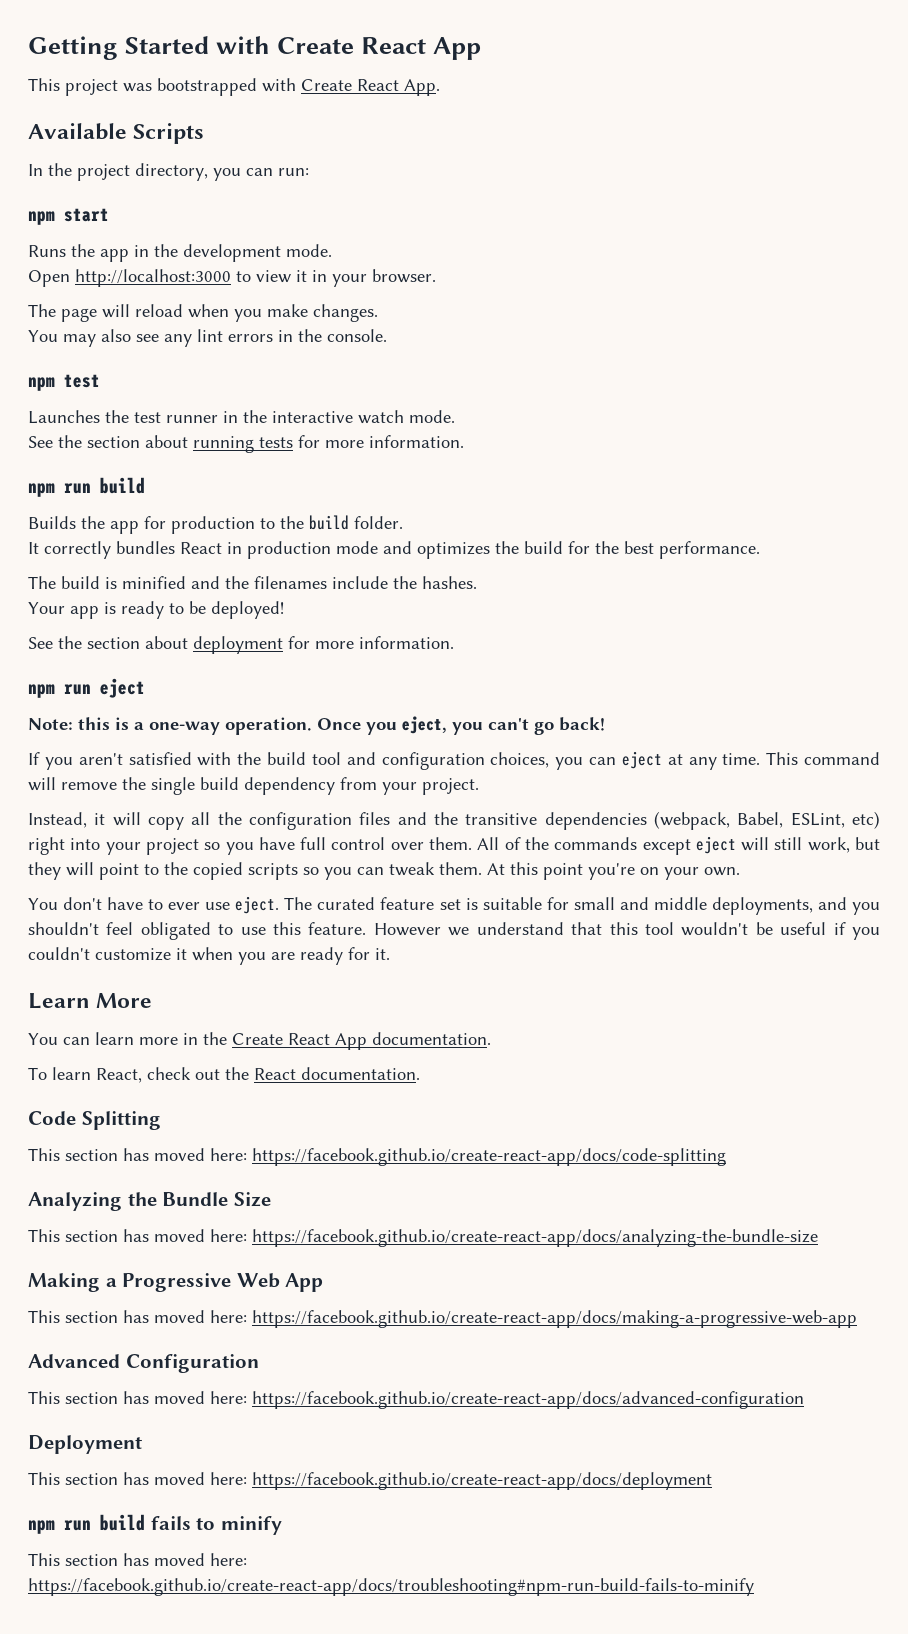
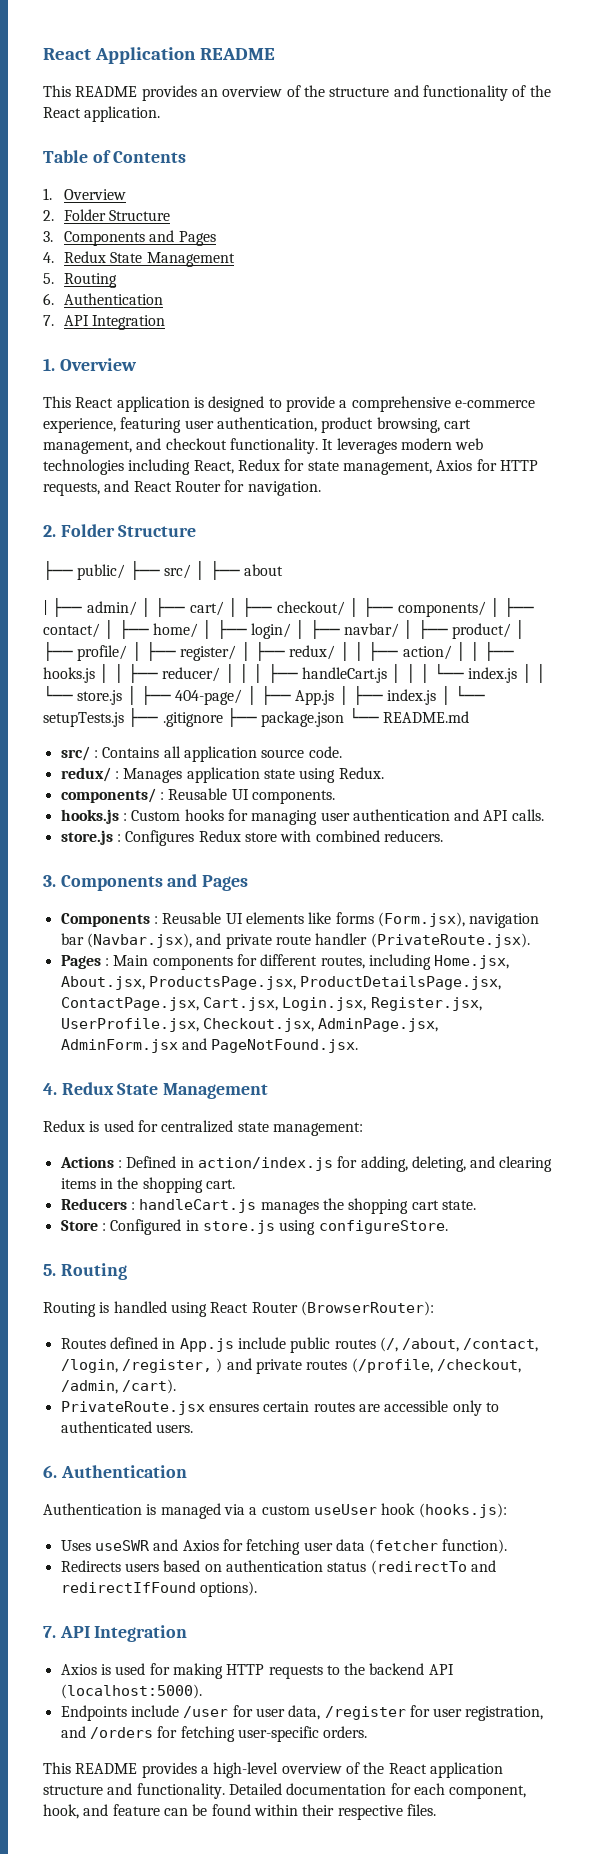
- Getting Started with Create React App
- This project was bootstrapped with Create React App.
- Available Scripts
- In the project directory, you can run:
- npm start
- Runs the app in the development mode.
- Open http://localhost:3000 to view it in your browser.
- The page will reload when you make changes.
- You may also see any lint errors in the console.
- npm test
- Launches the test runner in the interactive watch mode.
- See the section about running tests for more information.
- npm run build
- Builds the app for production to the build folder.
- It correctly bundles React in production mode and optimizes the build for the best performance.
- The build is minified and the filenames include the hashes.
- Your app is ready to be deployed!
- See the section about deployment for more information.
- npm run eject
- Note: this is a one-way operation. Once you eject, you can't go back!
- If you aren't satisfied with the build tool and configuration choices, you can eject at any time. This command will remove the single build dependency from your project.
- Instead, it will copy all the configuration files and the transitive dependencies (webpack, Babel, ESLint, etc) right into your project so you have full control over them. All of the commands except eject will still work, but they will point to the copied scripts so you can tweak them. At this point you're on your own.
- You don't have to ever use eject. The curated feature set is suitable for small and middle deployments, and you shouldn't feel obligated to use this feature. However we understand that this tool wouldn't be useful if you couldn't customize it when you are ready for it.
- Learn More
- You can learn more in the Create React App documentation.
- To learn React, check out the React documentation.
- Code Splitting
- This section has moved here: https://facebook.github.io/create-react-app/docs/code-splitting
- Analyzing the Bundle Size
- This section has moved here: https://facebook.github.io/create-react-app/docs/analyzing-the-bundle-size
- Making a Progressive Web App
- This section has moved here: https://facebook.github.io/create-react-app/docs/making-a-progressive-web-app
- Advanced Configuration
- This section has moved here: https://facebook.github.io/create-react-app/docs/advanced-configuration
- Deployment
- This section has moved here: https://facebook.github.io/create-react-app/docs/deployment
- npm run build fails to minify
- This section has moved here: https://facebook.github.io/create-react-app/docs/troubleshooting#npm-run-build-fails-to-minify
+ React Application README
+ This README provides an overview of the structure and functionality of the React application.
+ Table of Contents
+ 1. Overview
+ 2. Folder Structure
+ 3. Components and Pages
+ 4. Redux State Management
+ 5. Routing
+ 6. Authentication
+ 7. API Integration
+ 1. Overview
+ This React application is designed to provide a comprehensive e-commerce experience, featuring user authentication, product browsing, cart management, and checkout functionality. It leverages modern web technologies including React, Redux for state management, Axios for HTTP requests, and React Router for navigation.
+ 2. Folder Structure
+ ├── public/ ├── src/ │ ├── about
+ | ├── admin/ │ ├── cart/ │ ├── checkout/ │ ├── components/ │ ├── contact/ │ ├── home/ │ ├── login/ │ ├── navbar/ │ ├── product/ │ ├── profile/ │ ├── register/ │ ├── redux/ │ │ ├── action/ │ │ ├── hooks.js │ │ ├── reducer/ │ │ │ ├── handleCart.js │ │ │ └── index.js │ │ └── store.js │ ├── 404-page/ │ ├── App.js │ ├── index.js │ └── setupTests.js ├── .gitignore ├── package.json └── README.md
+ src/ : Contains all application source code.
+ redux/ : Manages application state using Redux.
+ components/ : Reusable UI components.
+ hooks.js : Custom hooks for managing user authentication and API calls.
+ store.js : Configures Redux store with combined reducers.
+ 3. Components and Pages
+ Components : Reusable UI elements like forms (Form.jsx), navigation bar (Navbar.jsx), and private route handler (PrivateRoute.jsx).
+ Pages : Main components for different routes, including Home.jsx, About.jsx, ProductsPage.jsx, ProductDetailsPage.jsx, ContactPage.jsx, Cart.jsx, Login.jsx, Register.jsx, UserProfile.jsx, Checkout.jsx, AdminPage.jsx, AdminForm.jsx and PageNotFound.jsx.
+ 4. Redux State Management
+ Redux is used for centralized state management:
+ Actions : Defined in action/index.js for adding, deleting, and clearing items in the shopping cart.
+ Reducers : handleCart.js manages the shopping cart state.
+ Store : Configured in store.js using configureStore.
+ 5. Routing
+ Routing is handled using React Router (BrowserRouter):
+ Routes defined in App.js include public routes (/, /about, /contact, /login, /register, ) and private routes (/profile, /checkout, /admin, /cart).
+ PrivateRoute.jsx ensures certain routes are accessible only to authenticated users.
+ 6. Authentication
+ Authentication is managed via a custom useUser hook (hooks.js):
+ Uses useSWR and Axios for fetching user data (fetcher function).
+ Redirects users based on authentication status (redirectTo and redirectIfFound options).
+ 7. API Integration
+ Axios is used for making HTTP requests to the backend API (localhost:5000).
+ Endpoints include /user for user data, /register for user registration, and /orders for fetching user-specific orders.
+ This README provides a high-level overview of the React application structure and functionality. Detailed documentation for each component, hook, and feature can be found within their respective files.

